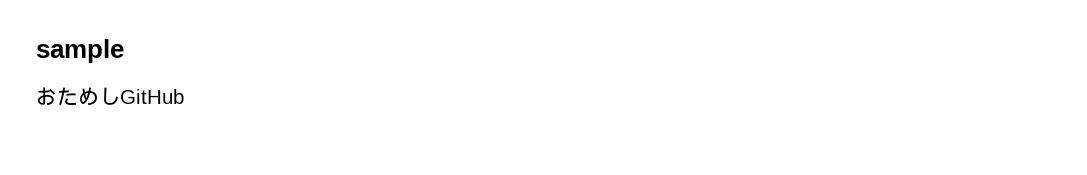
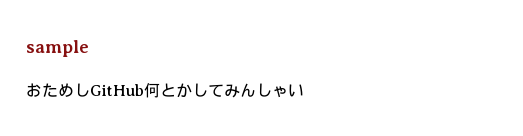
- おためしGitHub
+ おためしGitHub何とかしてみんしゃい

